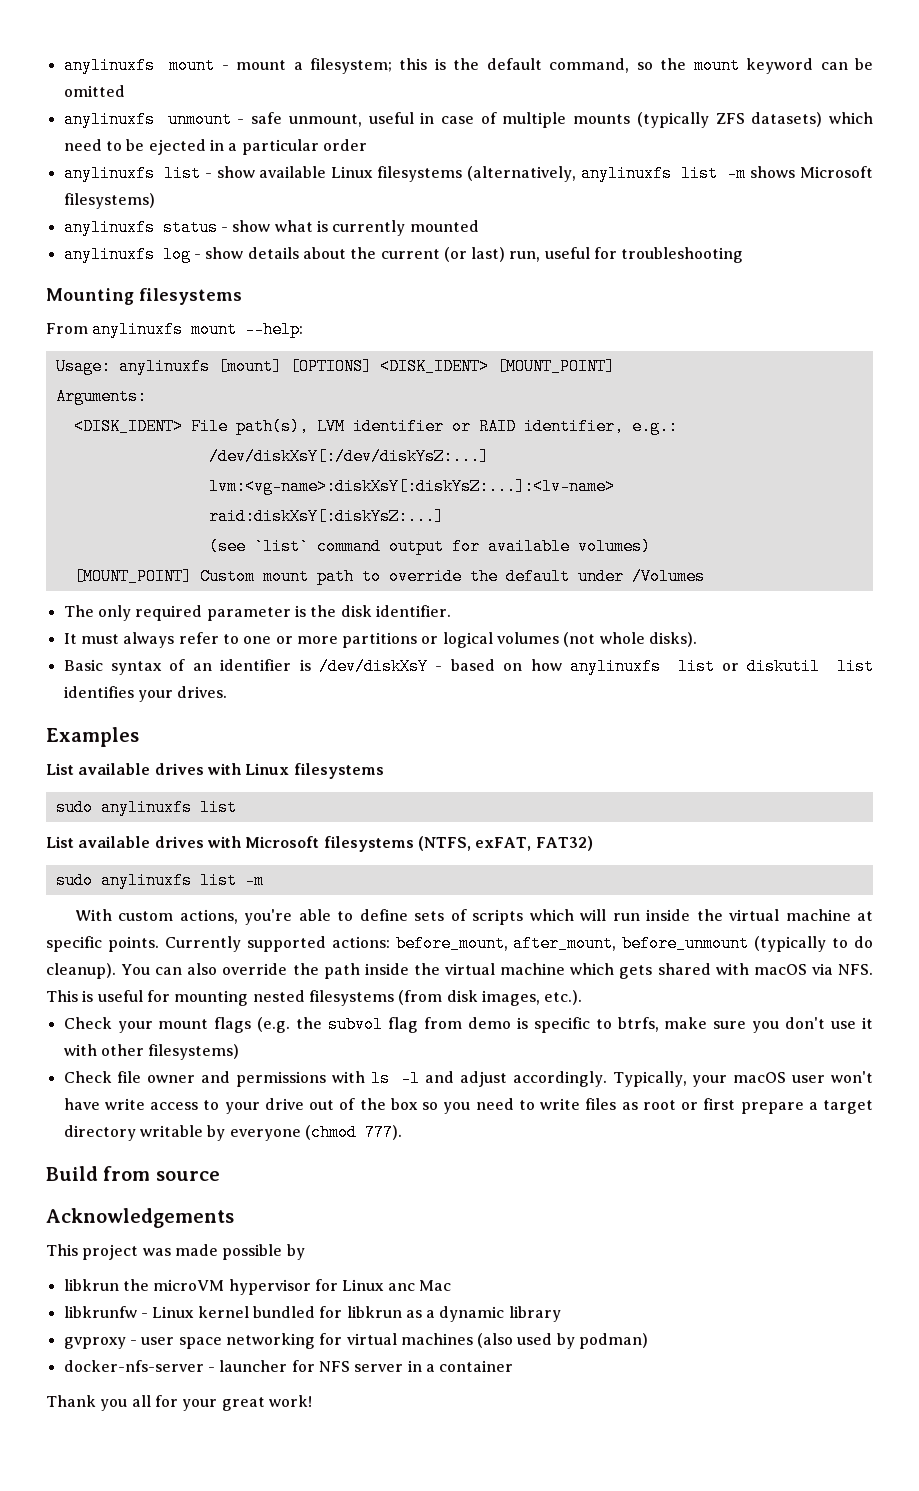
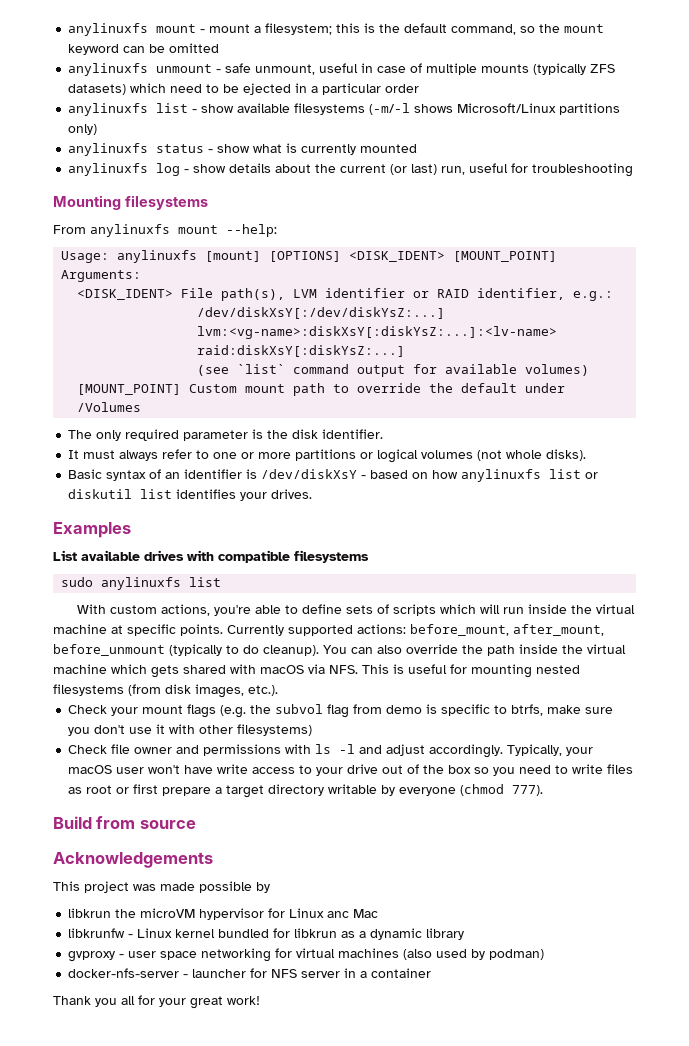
- anylinuxfs list - show available Linux filesystems (alternatively, anylinuxfs list -m shows Microsoft filesystems)
+ anylinuxfs list - show available filesystems (-m/-l shows Microsoft/Linux partitions only)
- List available drives with Linux filesystems
+ List available drives with compatible filesystems
- List available drives with Microsoft filesystems (NTFS, exFAT, FAT32)
- sudo anylinuxfs list -m

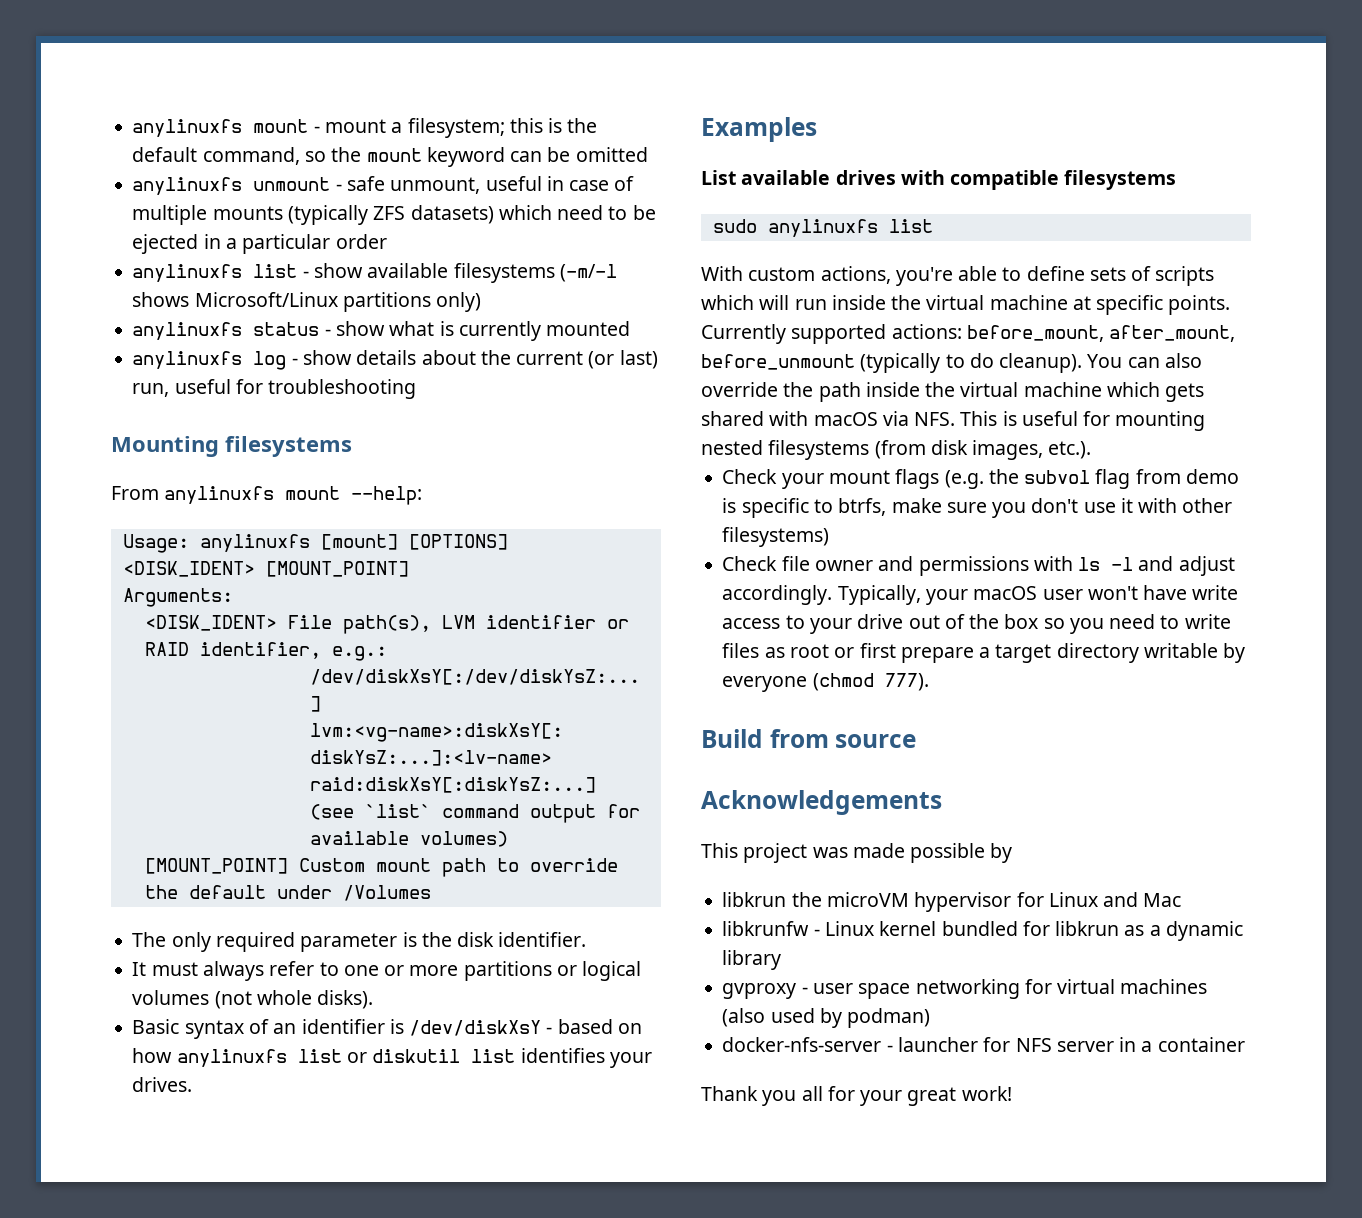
- libkrun the microVM hypervisor for Linux anc Mac
+ libkrun the microVM hypervisor for Linux and Mac

